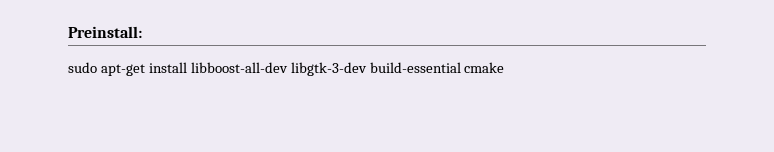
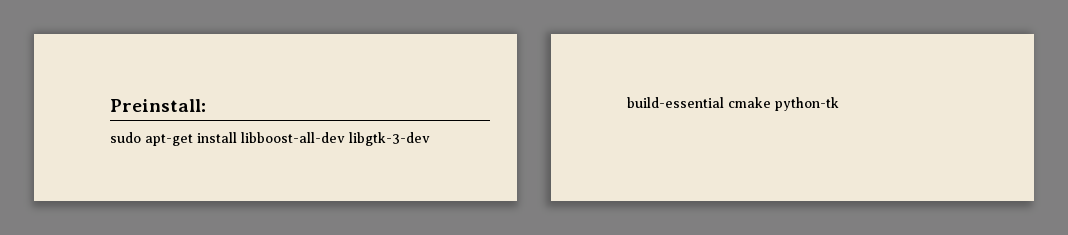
- sudo apt-get install libboost-all-dev libgtk-3-dev build-essential cmake
+ sudo apt-get install libboost-all-dev libgtk-3-dev build-essential cmake python-tk

